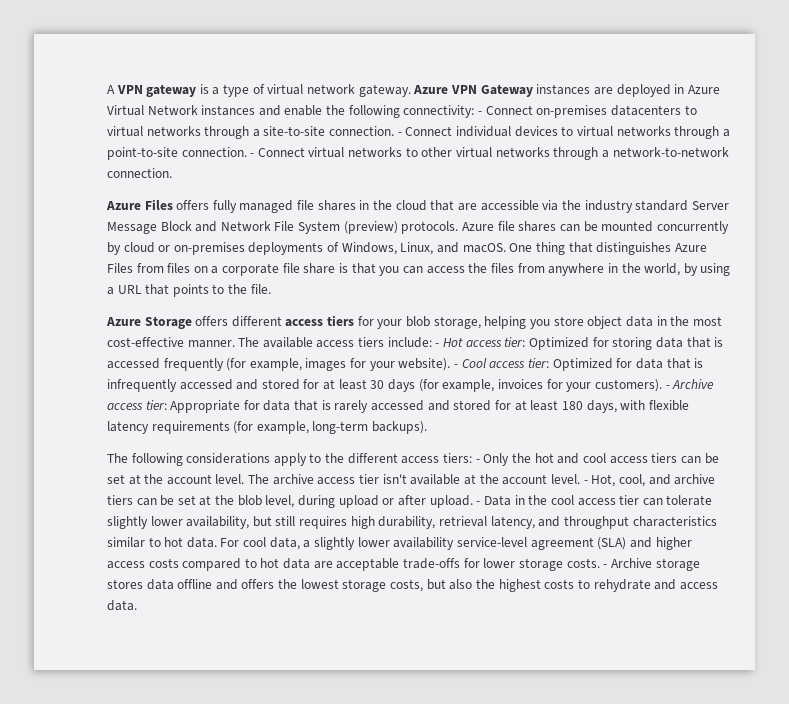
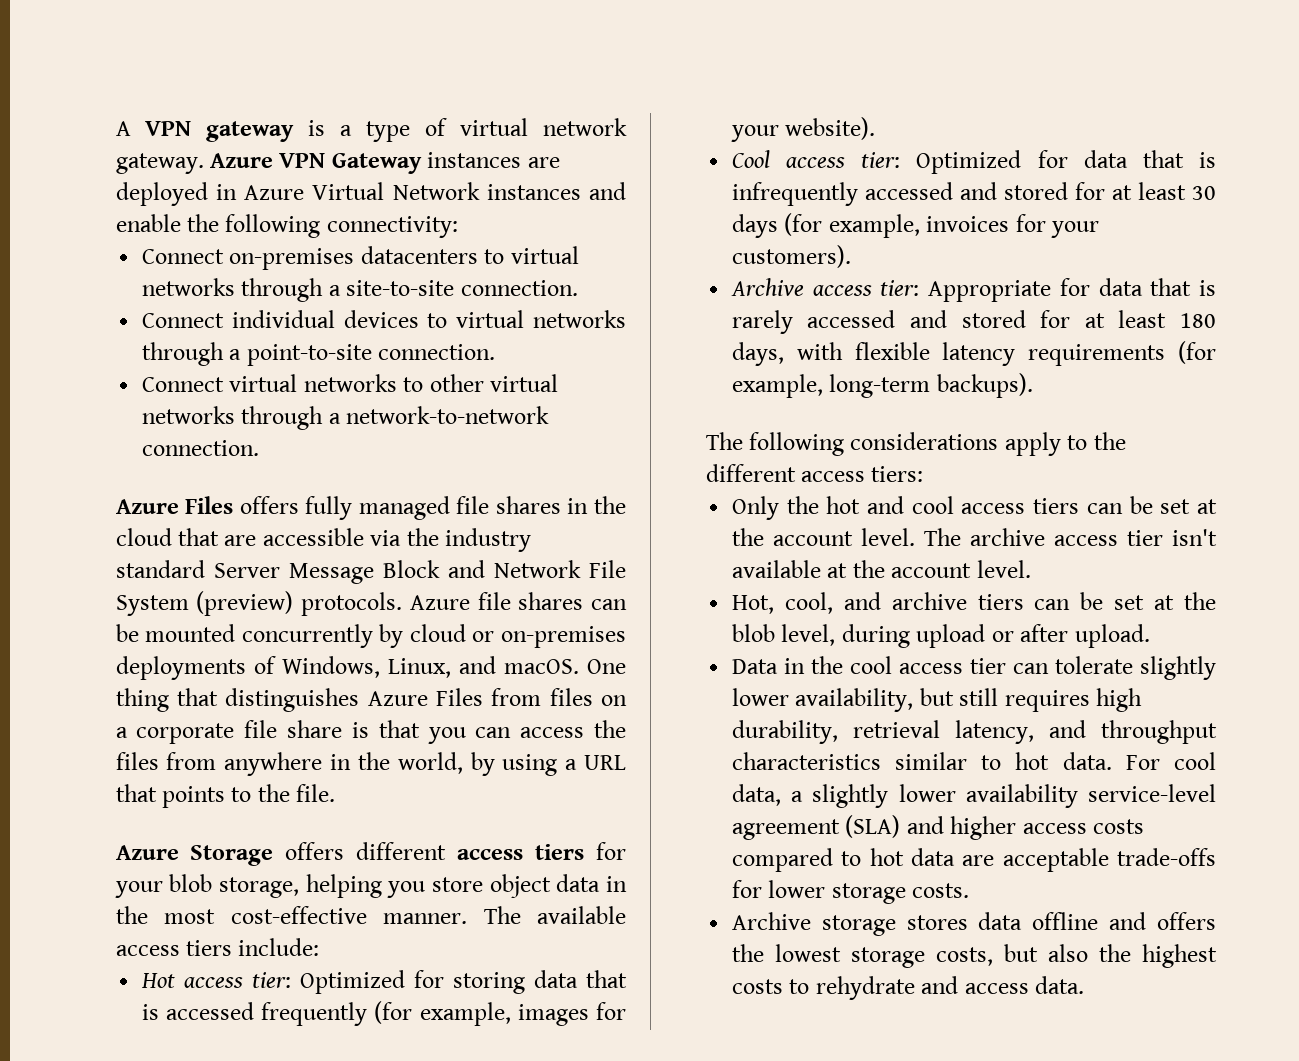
- Azure VPN Gateway instances are deployed in Azure Virtual Network instances and enable the following connectivity: - Connect on-premises datacenters to virtual networks through a site-to-site connection. - Connect individual devices to virtual networks through a point-to-site connection. - Connect virtual networks to other virtual networks through a network-to-network connection.
+ Azure VPN Gateway instances are deployed in Azure Virtual Network instances and enable the following connectivity:
+ Connect on-premises datacenters to virtual networks through a site-to-site connection.
+ Connect individual devices to virtual networks through a point-to-site connection.
+ Connect virtual networks to other virtual networks through a network-to-network connection.
- The available access tiers include: - Hot access tier:
+ The available access tiers include:
+ Hot access tier:
- Optimized for storing data that is accessed frequently (for example, images for your website). - Cool access tier:
+ Optimized for storing data that is accessed frequently (for example, images for your website).
+ Cool access tier:
- Optimized for data that is infrequently accessed and stored for at least 30 days (for example, invoices for your customers). - Archive access tier:
+ Optimized for data that is infrequently accessed and stored for at least 30 days (for example, invoices for your customers).
+ Archive access tier:
- The following considerations apply to the different access tiers: - Only the hot and cool access tiers can be set at the account level.
+ The following considerations apply to the different access tiers:
+ Only the hot and cool access tiers can be set at the account level.
- The archive access tier isn't available at the account level. - Hot, cool, and archive tiers can be set at the blob level, during upload or after upload. - Data in the cool access tier can tolerate slightly lower availability, but still requires high durability, retrieval latency, and throughput characteristics similar to hot data.
+ The archive access tier isn't available at the account level.
+ Hot, cool, and archive tiers can be set at the blob level, during upload or after upload.
+ Data in the cool access tier can tolerate slightly lower availability, but still requires high durability, retrieval latency, and throughput characteristics similar to hot data.
- For cool data, a slightly lower availability service-level agreement (SLA) and higher access costs compared to hot data are acceptable trade-offs for lower storage costs. - Archive storage stores data offline and offers the lowest storage costs, but also the highest costs to rehydrate and access data.
+ For cool data, a slightly lower availability service-level agreement (SLA) and higher access costs compared to hot data are acceptable trade-offs for lower storage costs.
+ Archive storage stores data offline and offers the lowest storage costs, but also the highest costs to rehydrate and access data.

